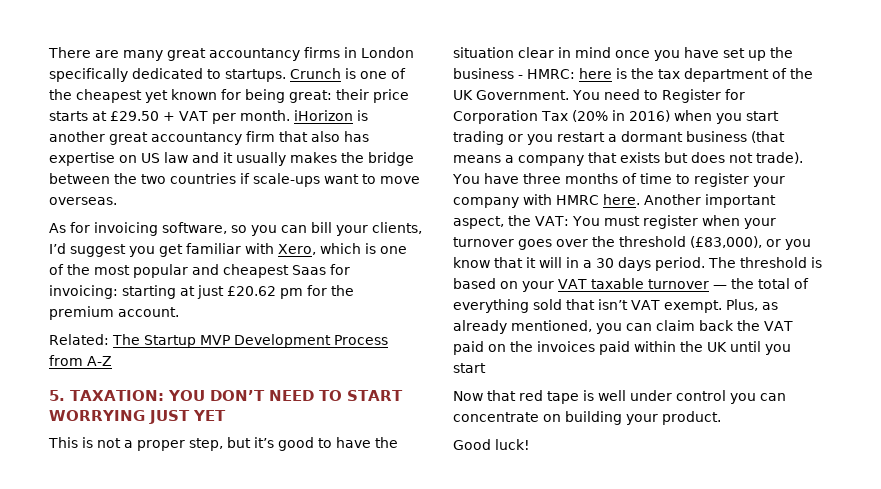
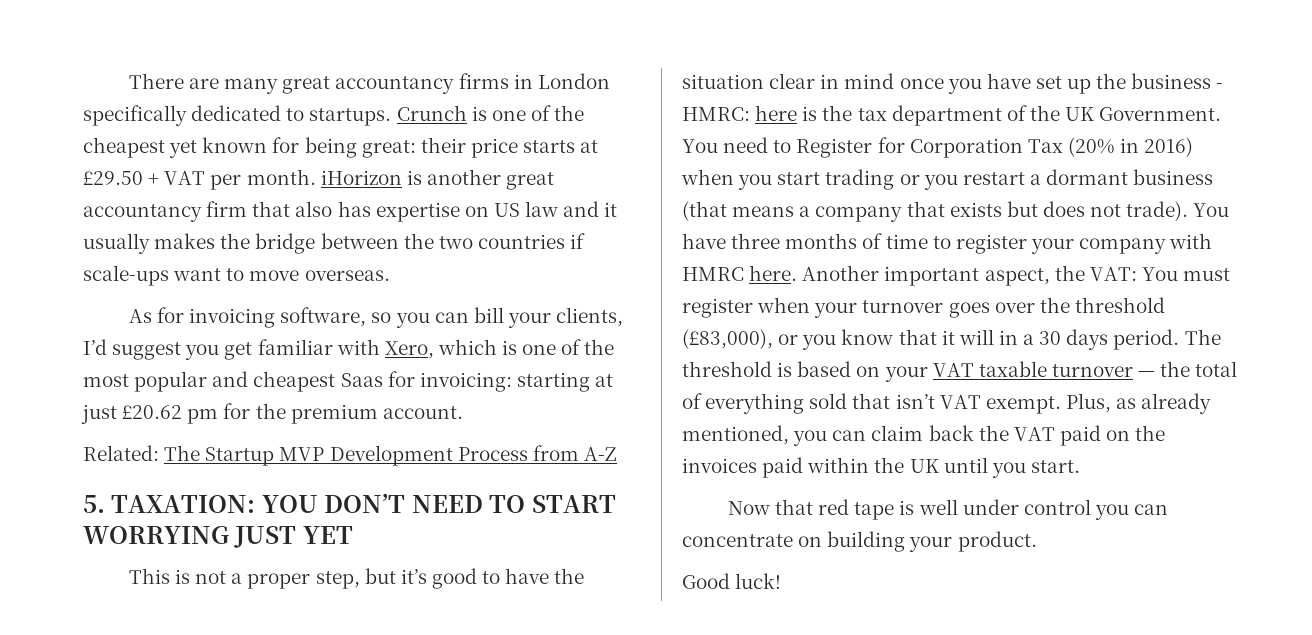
- Plus, as already mentioned, you can claim back the VAT paid on the invoices paid within the UK until you start
+ Plus, as already mentioned, you can claim back the VAT paid on the invoices paid within the UK until you start.

